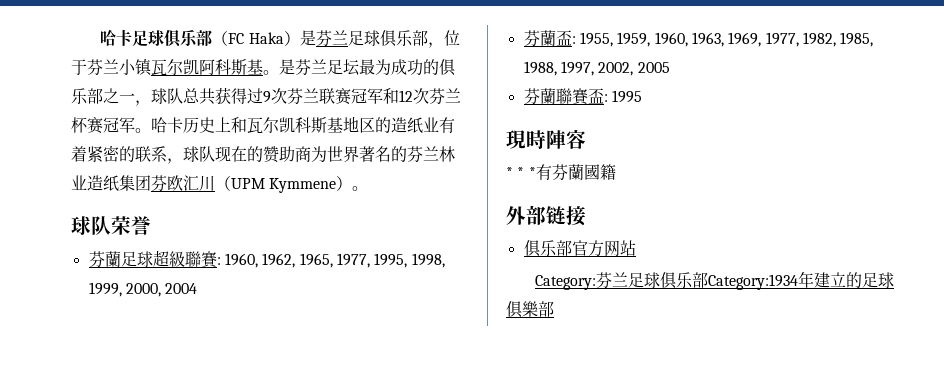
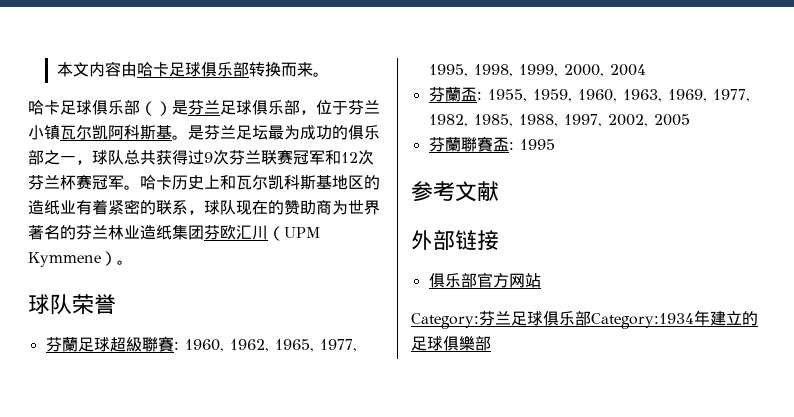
+ 本文内容由哈卡足球俱乐部转换而来。
- 哈卡足球俱乐部（FC Haka）是芬兰足球俱乐部，位于芬兰小镇瓦尔凯阿科斯基。
+ 哈卡足球俱乐部（）是芬兰足球俱乐部，位于芬兰小镇瓦尔凯阿科斯基。
- 現時陣容
- * * *有芬蘭國籍
+ 参考文献

